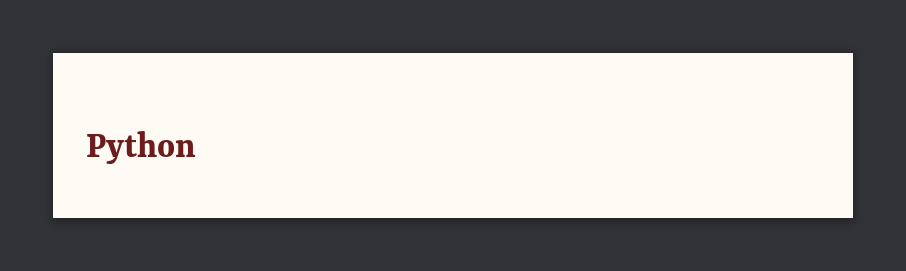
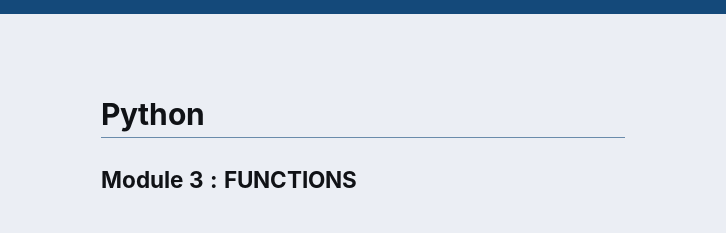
+ Module 3 : FUNCTIONS

